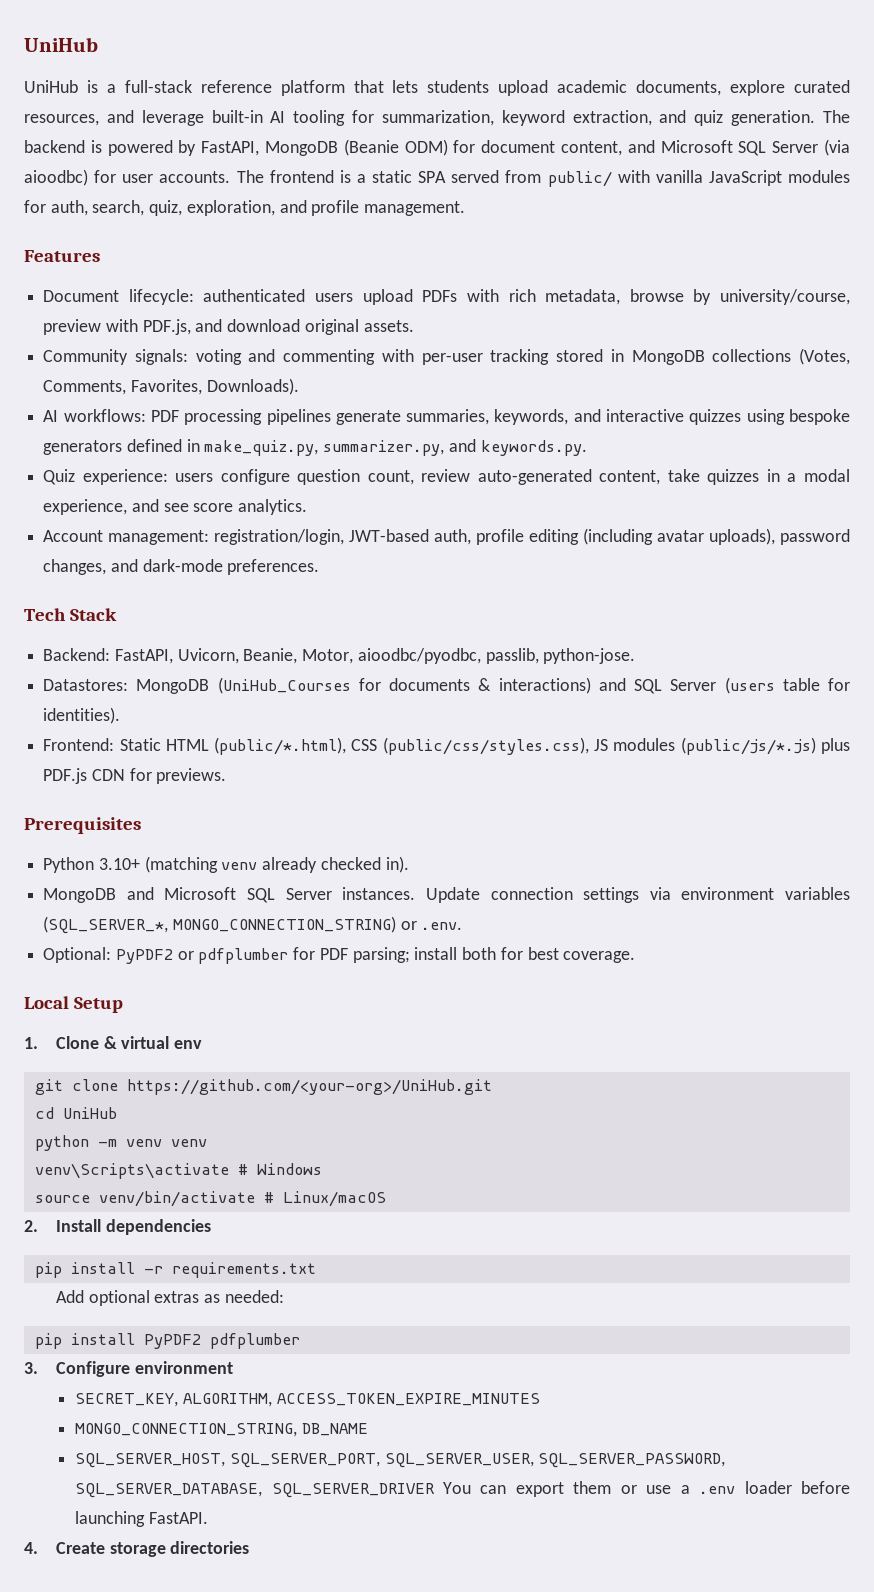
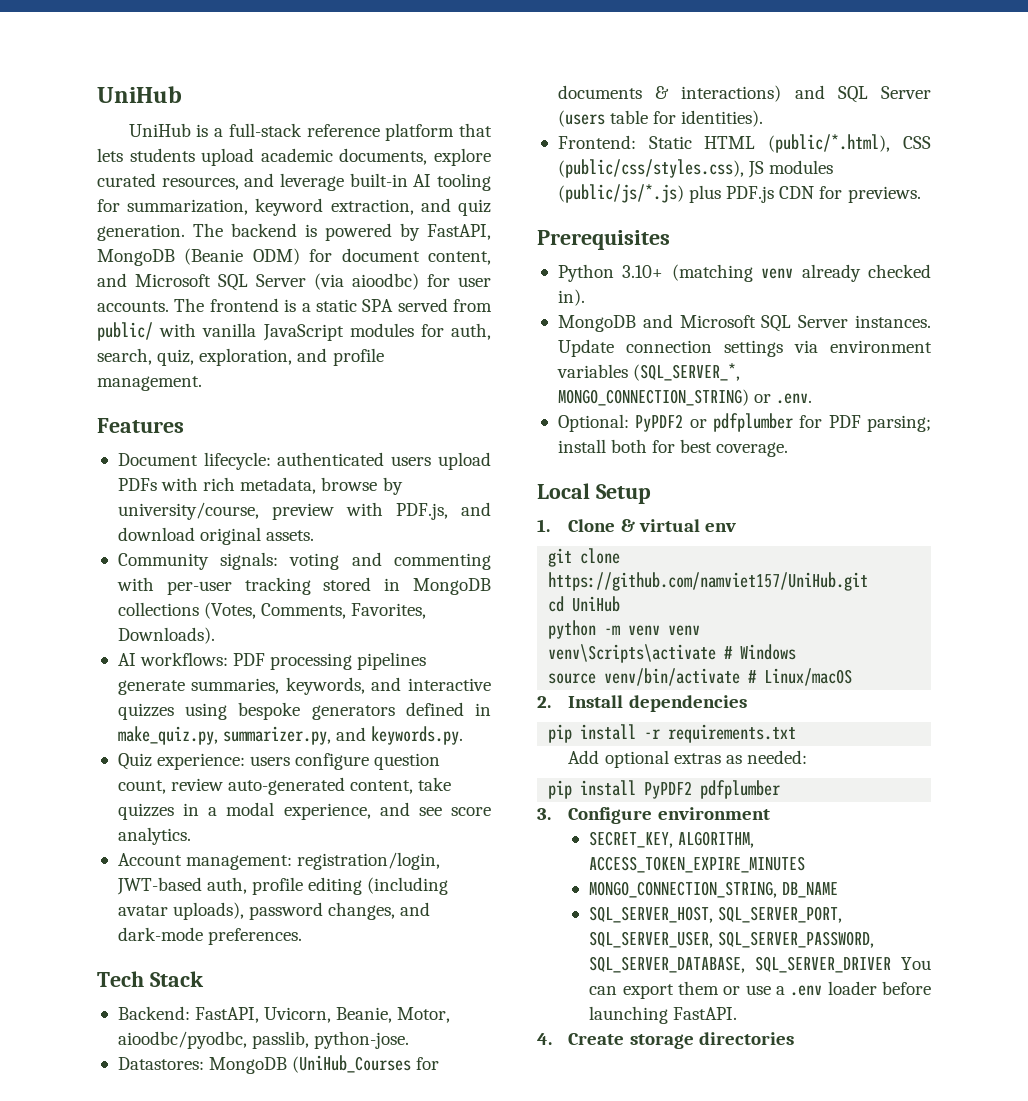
- git clone https://github.com/<your-org>/UniHub.git
+ git clone https://github.com/namviet157/UniHub.git

